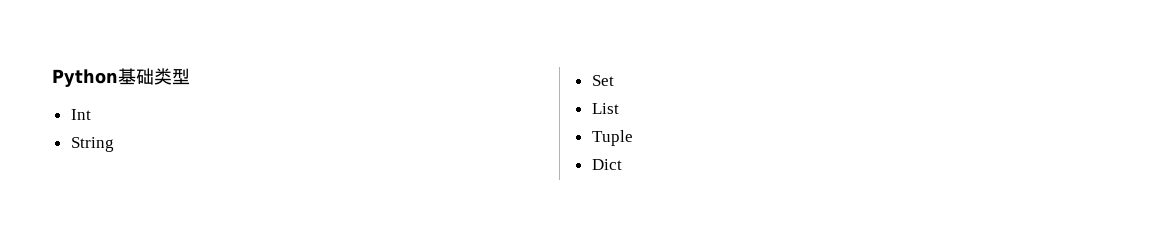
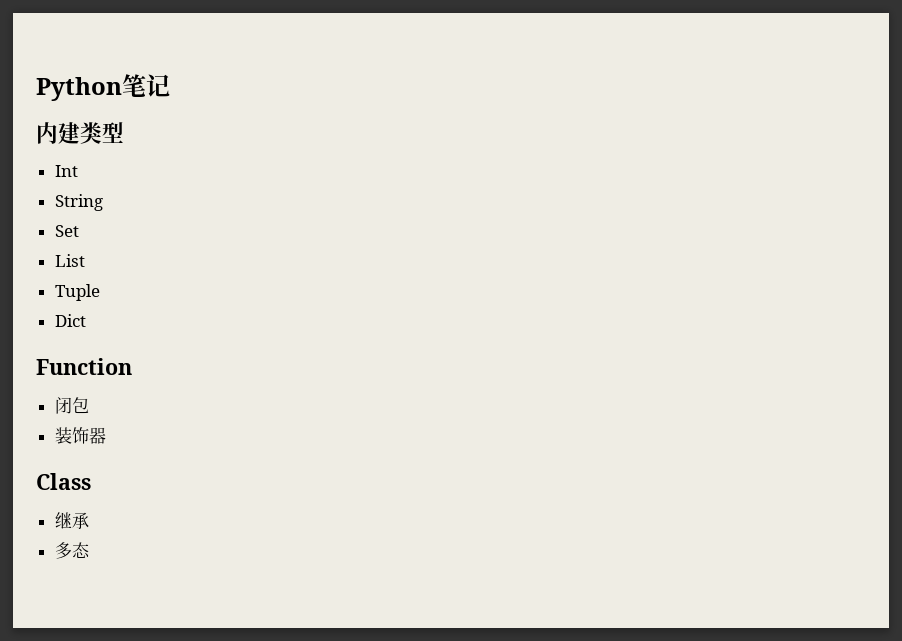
- Python基础类型
+ Python笔记
+ 内建类型
+ Function
+ 闭包
+ 装饰器
+ Class
+ 继承
+ 多态

